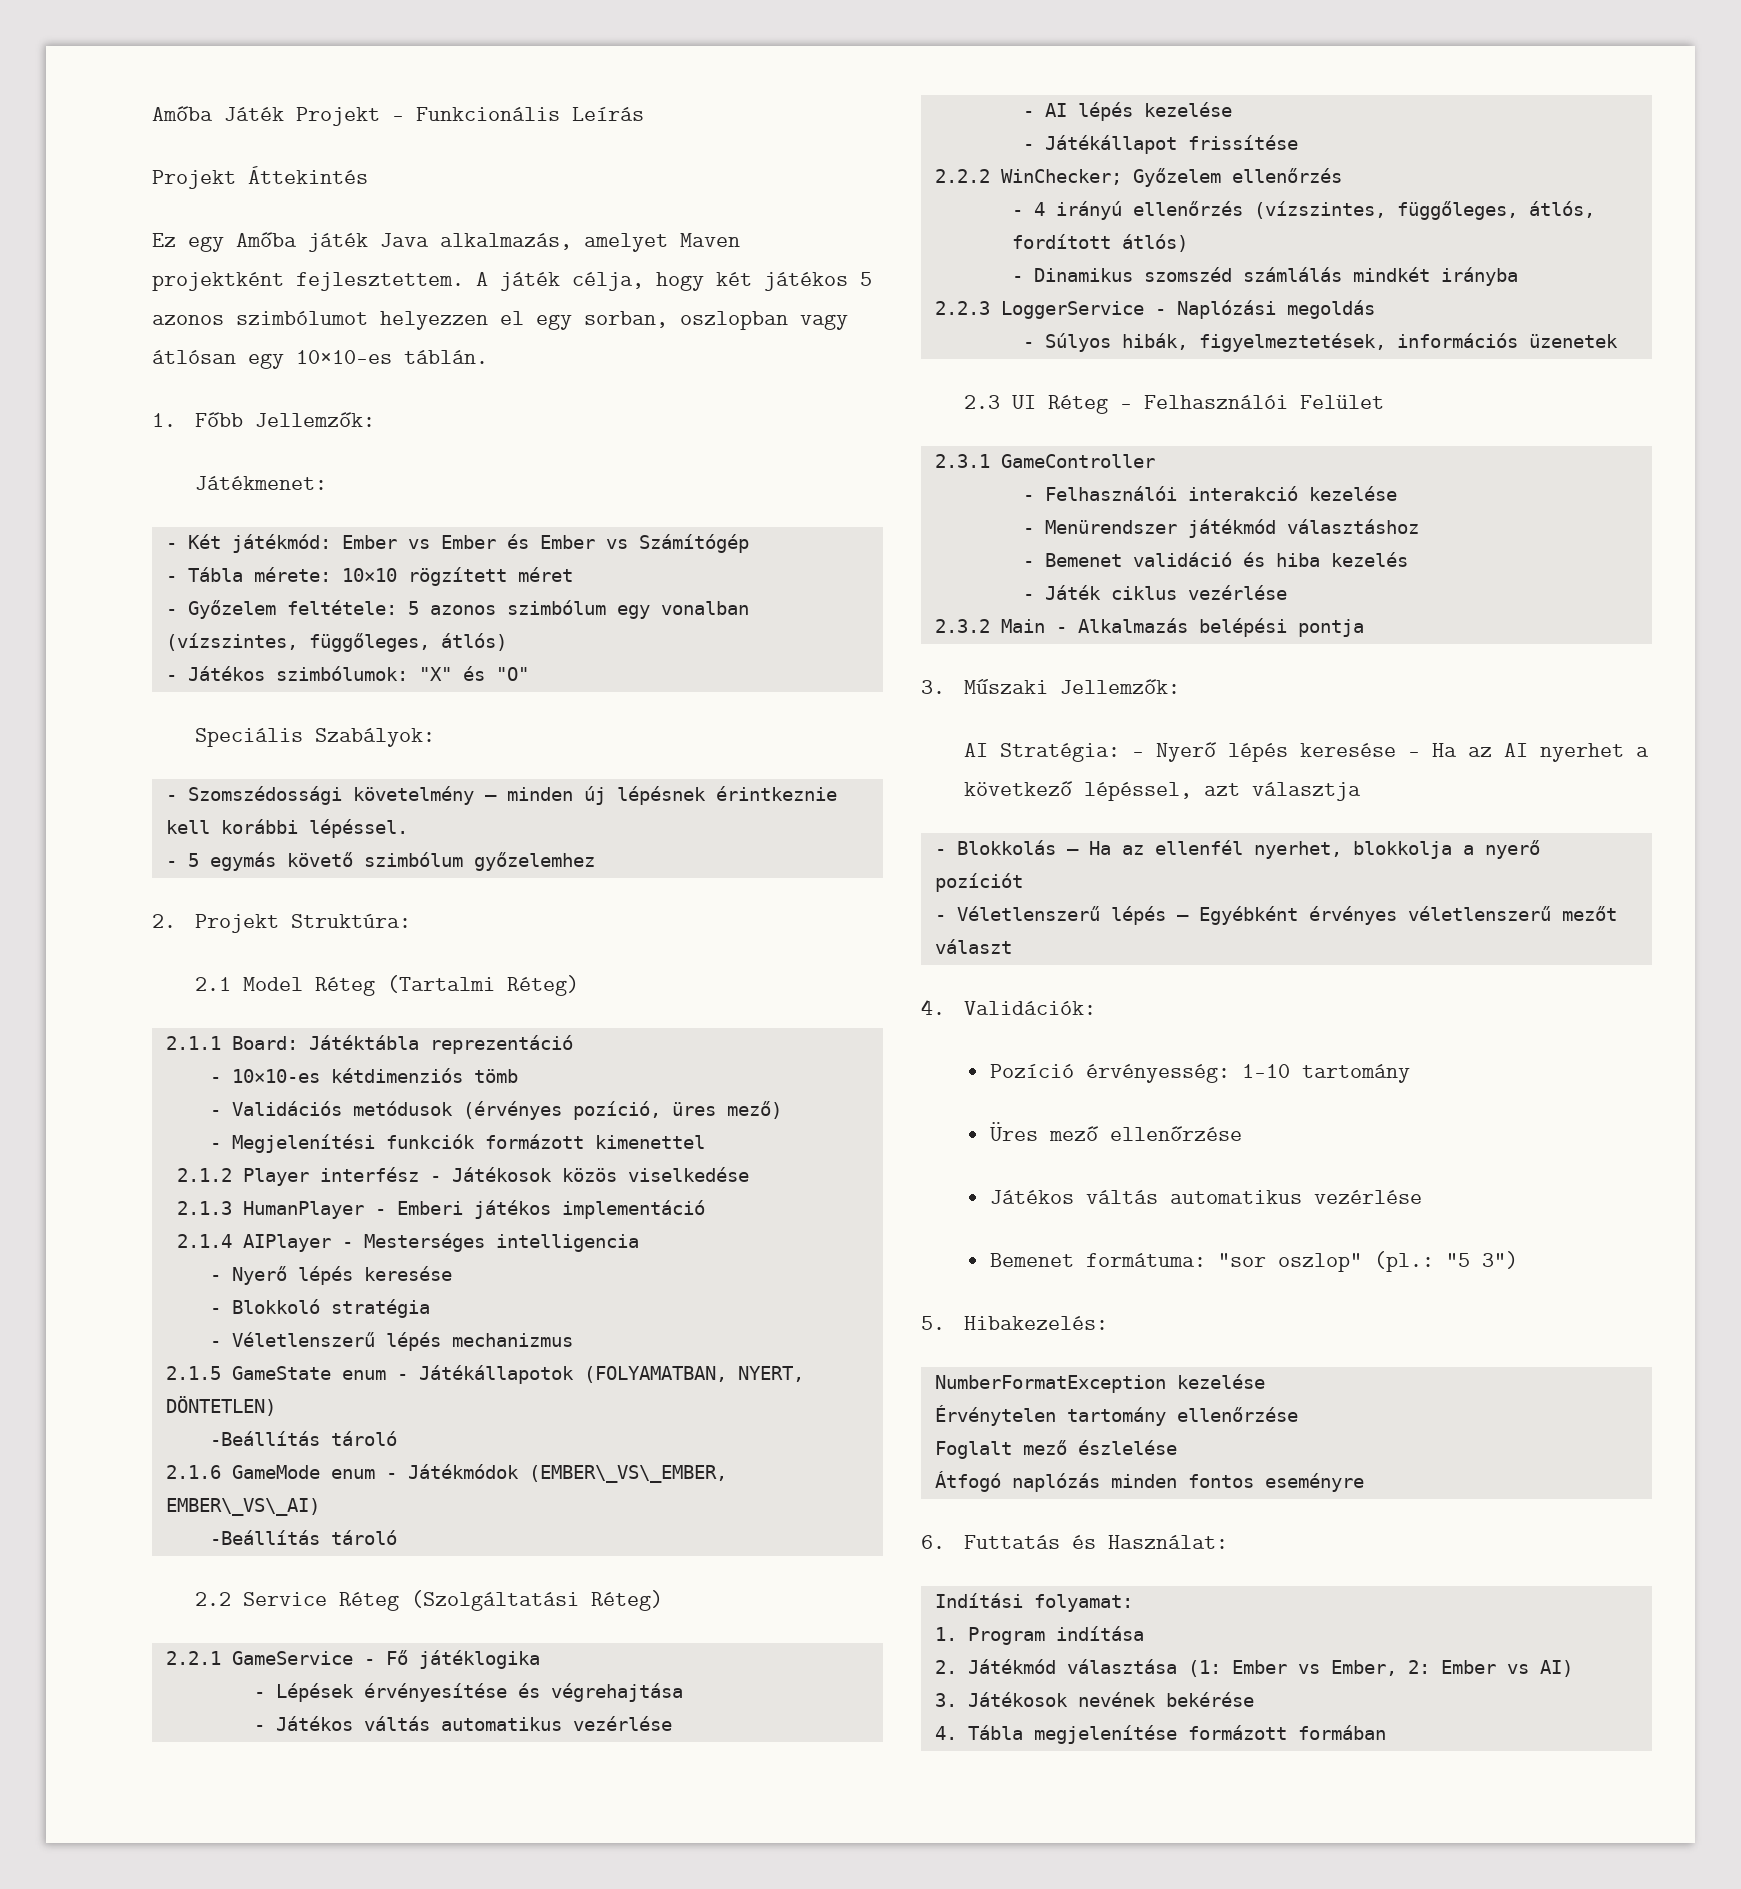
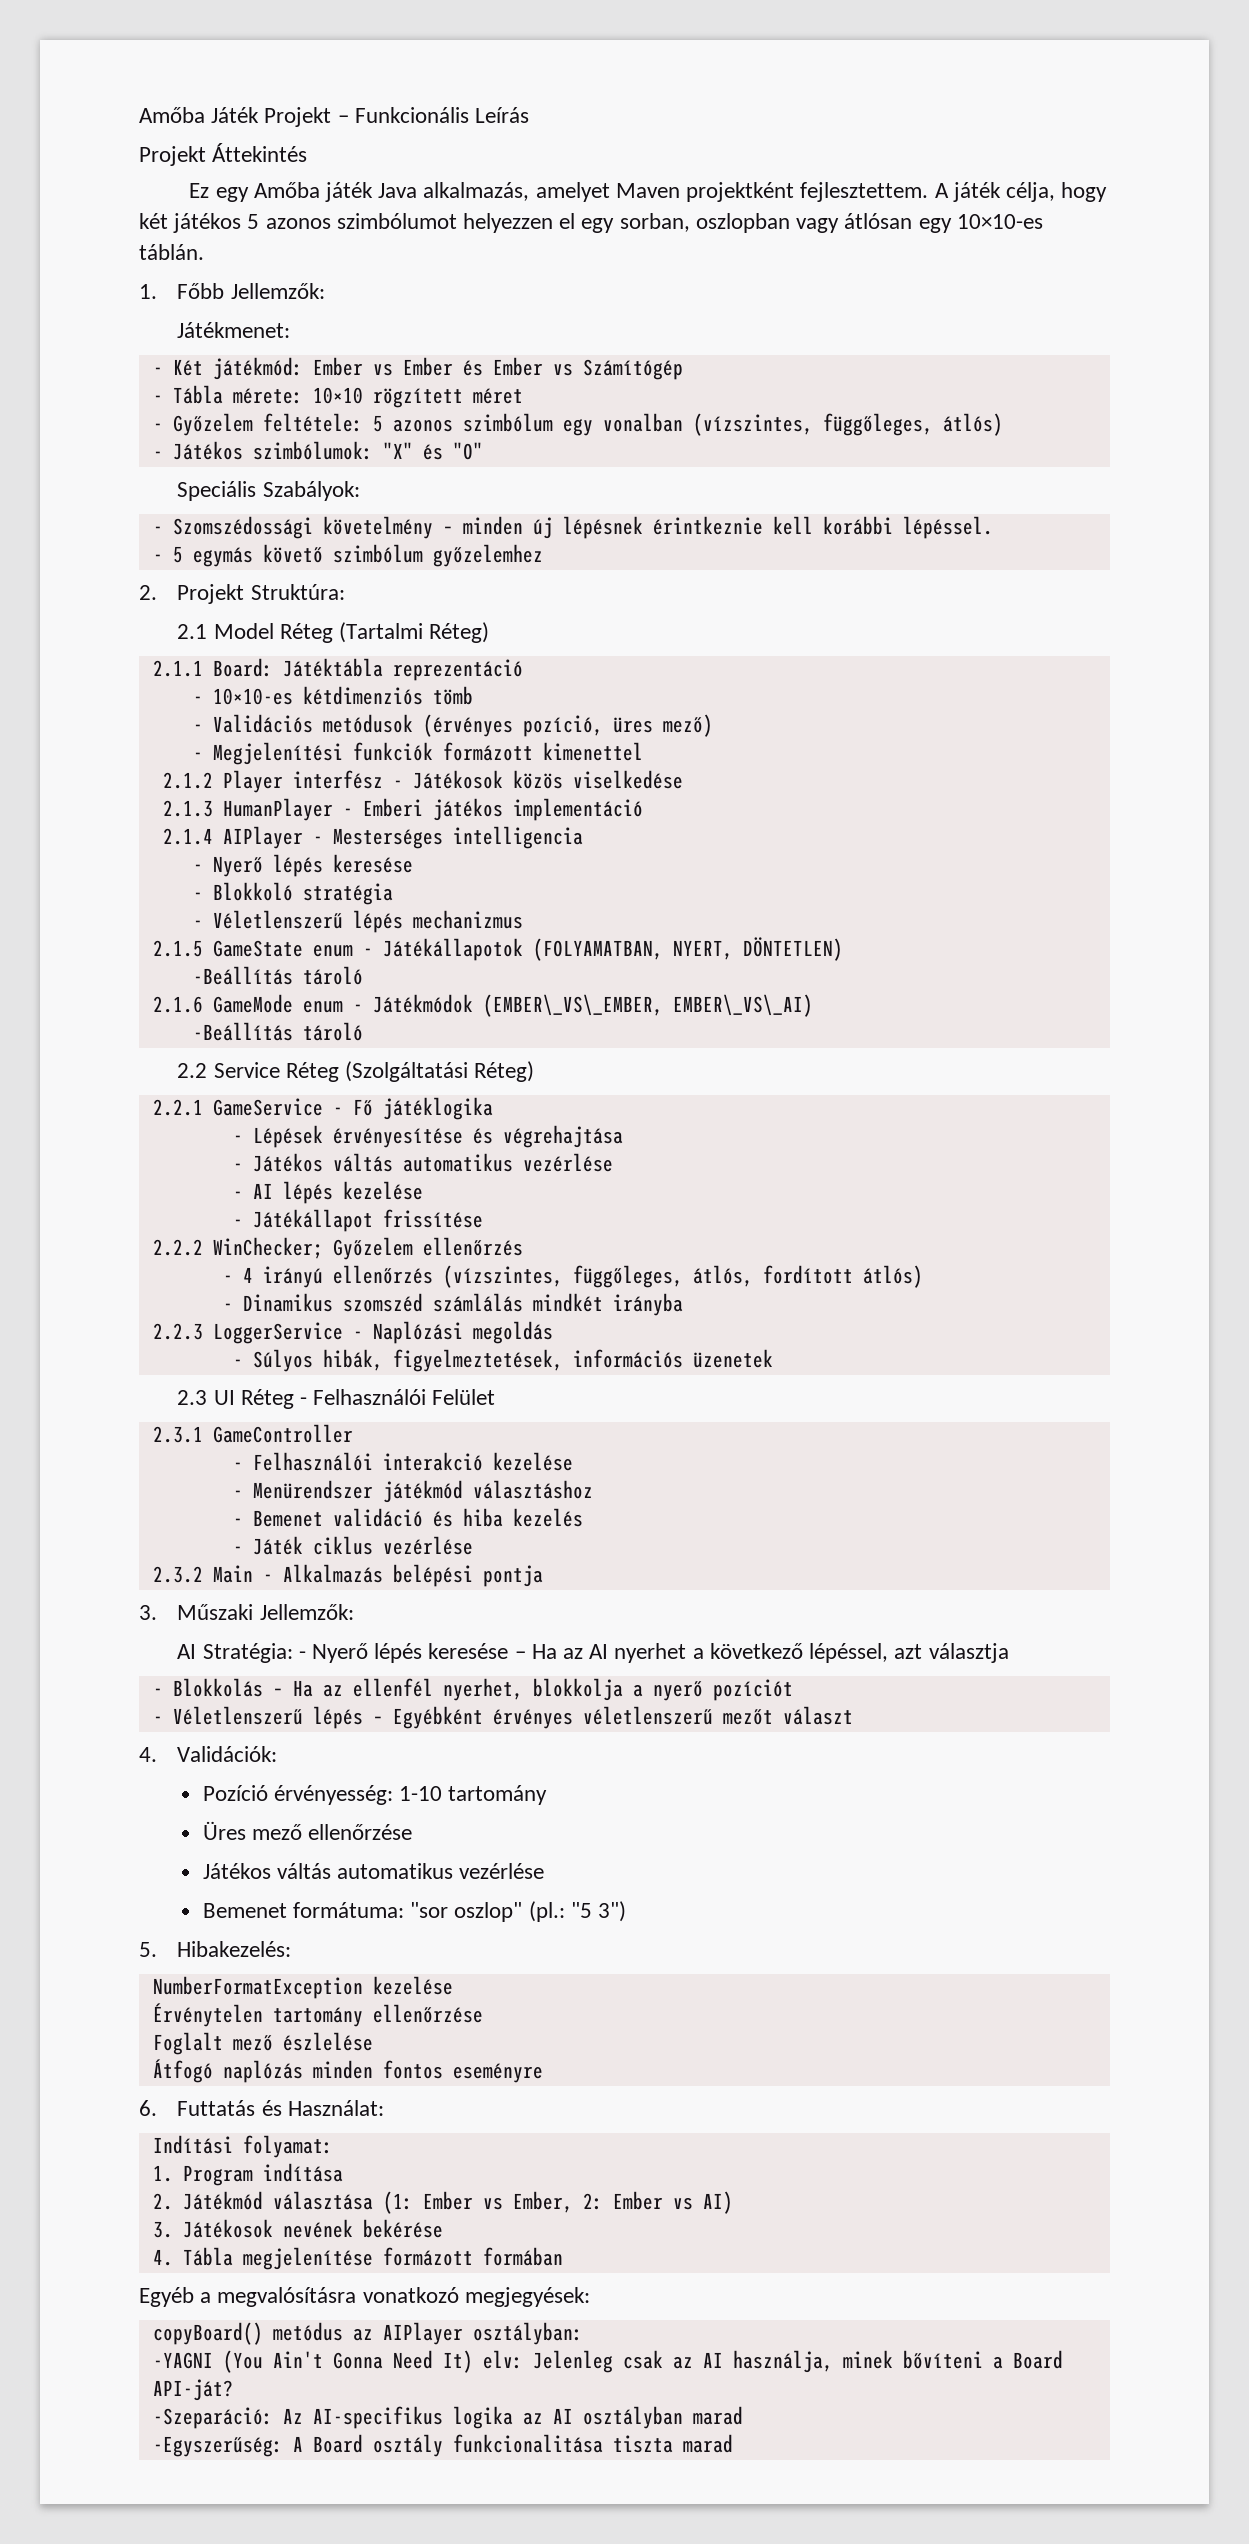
+ Egyéb a megvalósításra vonatkozó megjegyések:
+ copyBoard() metódus az AIPlayer osztályban:
+ -YAGNI (You Ain't Gonna Need It) elv: Jelenleg csak az AI használja, minek bővíteni a Board API-ját?
+ -Szeparáció: Az AI-specifikus logika az AI osztályban marad
+ -Egyszerűség: A Board osztály funkcionalitása tiszta marad

